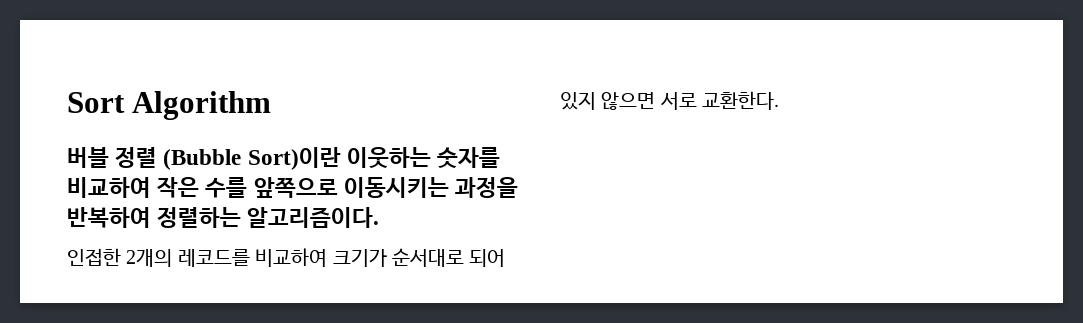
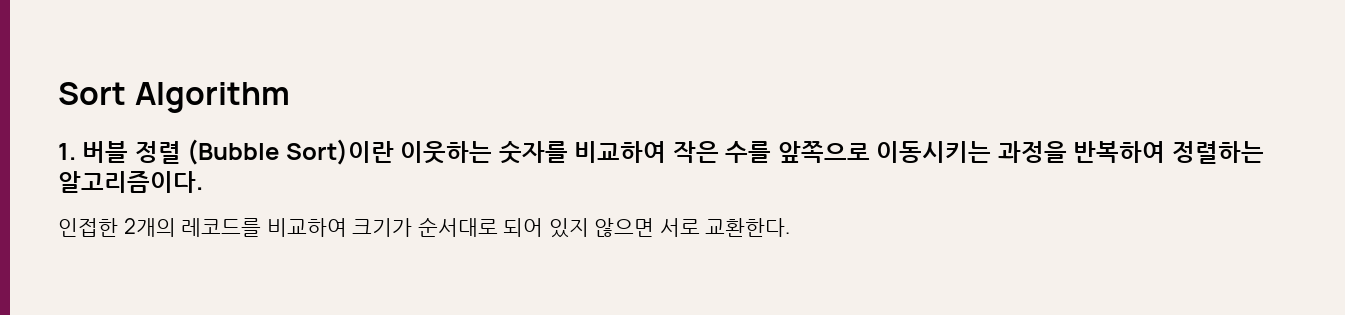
- 버블 정렬 (Bubble Sort)이란 이웃하는 숫자를 비교하여 작은 수를 앞쪽으로 이동시키는 과정을 반복하여 정렬하는 알고리즘이다.
+ 1. 버블 정렬 (Bubble Sort)이란 이웃하는 숫자를 비교하여 작은 수를 앞쪽으로 이동시키는 과정을 반복하여 정렬하는 알고리즘이다.

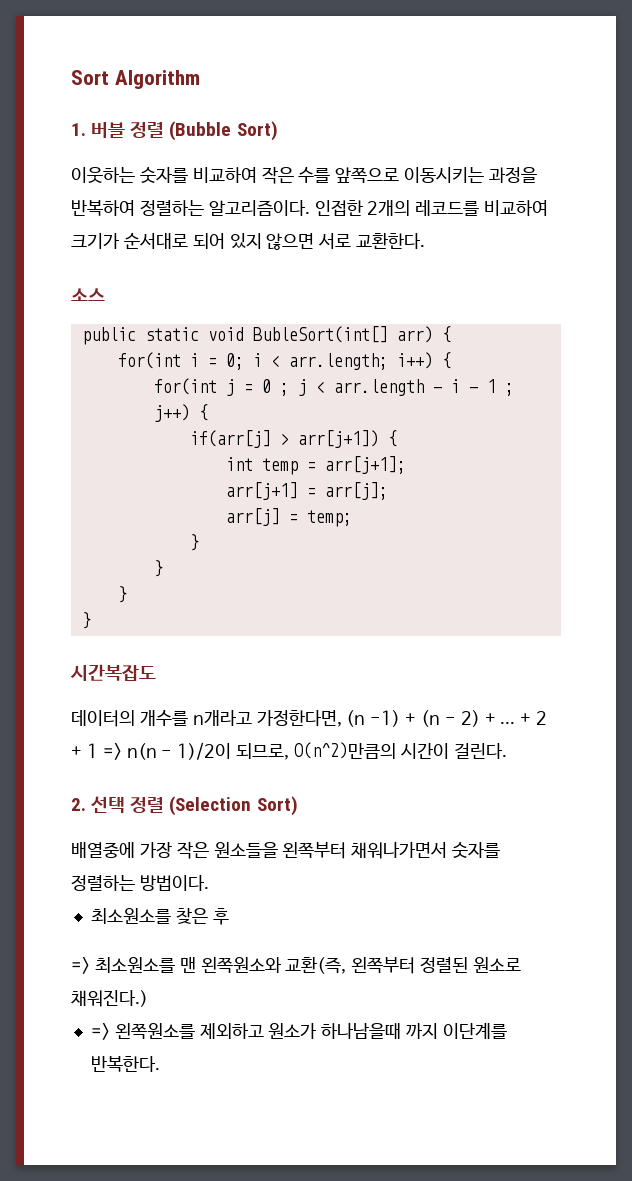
- 1. 버블 정렬 (Bubble Sort)이란 이웃하는 숫자를 비교하여 작은 수를 앞쪽으로 이동시키는 과정을 반복하여 정렬하는 알고리즘이다.
- 인접한 2개의 레코드를 비교하여 크기가 순서대로 되어 있지 않으면 서로 교환한다.
+ 1. 버블 정렬 (Bubble Sort)
+ 이웃하는 숫자를 비교하여 작은 수를 앞쪽으로 이동시키는 과정을 반복하여 정렬하는 알고리즘이다. 인접한 2개의 레코드를 비교하여 크기가 순서대로 되어 있지 않으면 서로 교환한다.
+ 소스
+ public static void BubleSort(int[] arr) {
+ for(int i = 0; i < arr.length; i++) {
+ for(int j = 0 ; j < arr.length - i - 1 ; j++) {
+ if(arr[j] > arr[j+1]) {
+ int temp = arr[j+1];
+ arr[j+1] = arr[j];
+ arr[j] = temp;
+ }
+ }
+ }
+ }
+ 시간복잡도
+ 데이터의 개수를 n개라고 가정한다면, (n -1) + (n - 2) + ... + 2 + 1 => n(n - 1)/2이 되므로, O(n^2)만큼의 시간이 걸린다.
+ 2. 선택 정렬 (Selection Sort)
+ 배열중에 가장 작은 원소들을 왼쪽부터 채워나가면서 숫자를 정렬하는 방법이다.
+ 최소원소를 찾은 후
+ => 최소원소를 맨 왼쪽원소와 교환(즉, 왼쪽부터 정렬된 원소로 채워진다.)
+ => 왼쪽원소를 제외하고 원소가 하나남을때 까지 이단계를 반복한다.

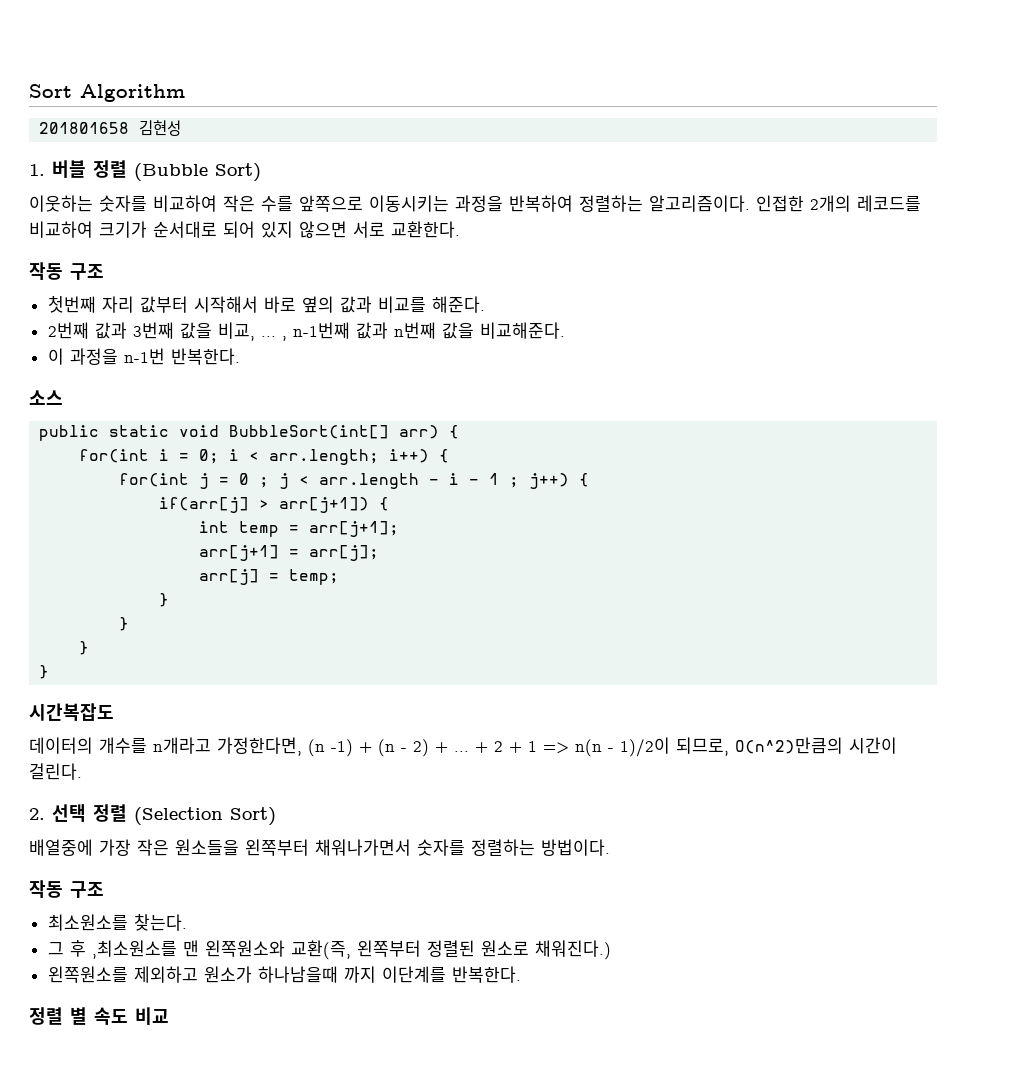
+ 201801658 김현성
  인접한 2개의 레코드를 비교하여 크기가 순서대로 되어 있지 않으면 서로 교환한다.
+ 작동 구조
+ 첫번째 자리 값부터 시작해서 바로 옆의 값과 비교를 해준다.
+ 2번째 값과 3번째 값을 비교, ... , n-1번째 값과 n번째 값을 비교해준다.
+ 이 과정을 n-1번 반복한다.
- public static void BubleSort(int[] arr) {
+ public static void BubbleSort(int[] arr) {
  배열중에 가장 작은 원소들을 왼쪽부터 채워나가면서 숫자를 정렬하는 방법이다.
- 최소원소를 찾은 후
- => 최소원소를 맨 왼쪽원소와 교환(즉, 왼쪽부터 정렬된 원소로 채워진다.)
+ 작동 구조
+ 최소원소를 찾는다.
+ 그 후 ,최소원소를 맨 왼쪽원소와 교환(즉, 왼쪽부터 정렬된 원소로 채워진다.)
- => 왼쪽원소를 제외하고 원소가 하나남을때 까지 이단계를 반복한다.
+ 왼쪽원소를 제외하고 원소가 하나남을때 까지 이단계를 반복한다.
+ 정렬 별 속도 비교

